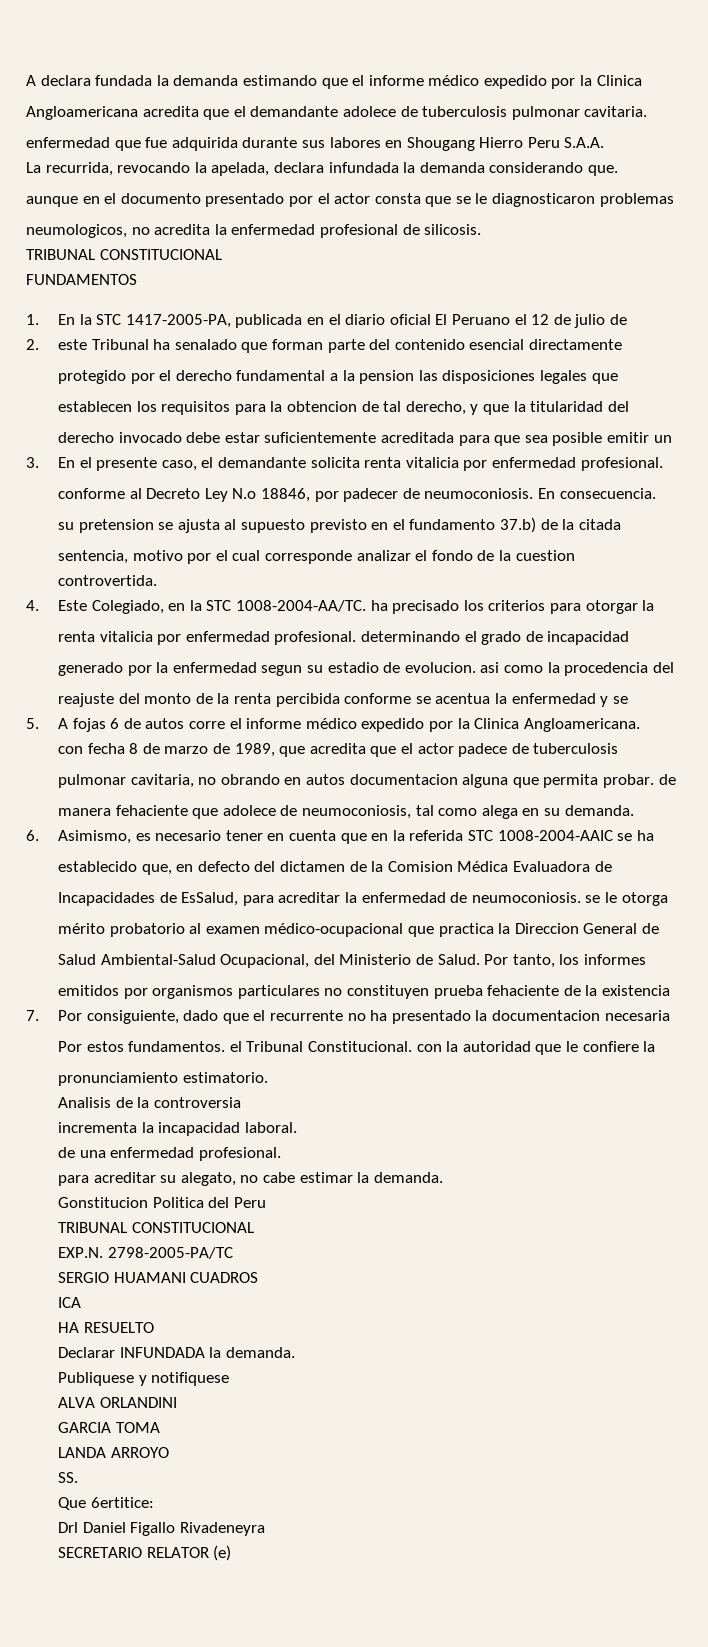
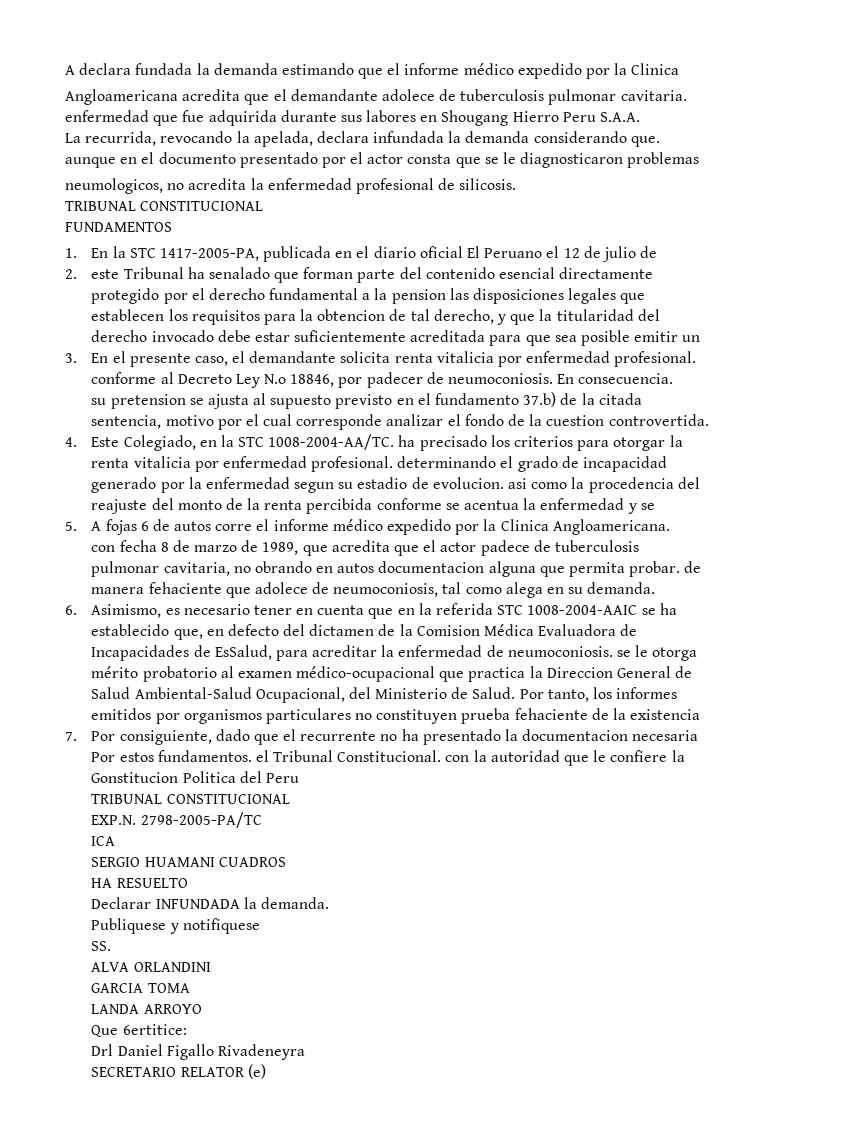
- pronunciamiento estimatorio.
- Analisis de la controversia
- incrementa la incapacidad laboral.
- de una enfermedad profesional.
- para acreditar su alegato, no cabe estimar la demanda.
+ ICA
- ICA
+ SS.
- SS.

